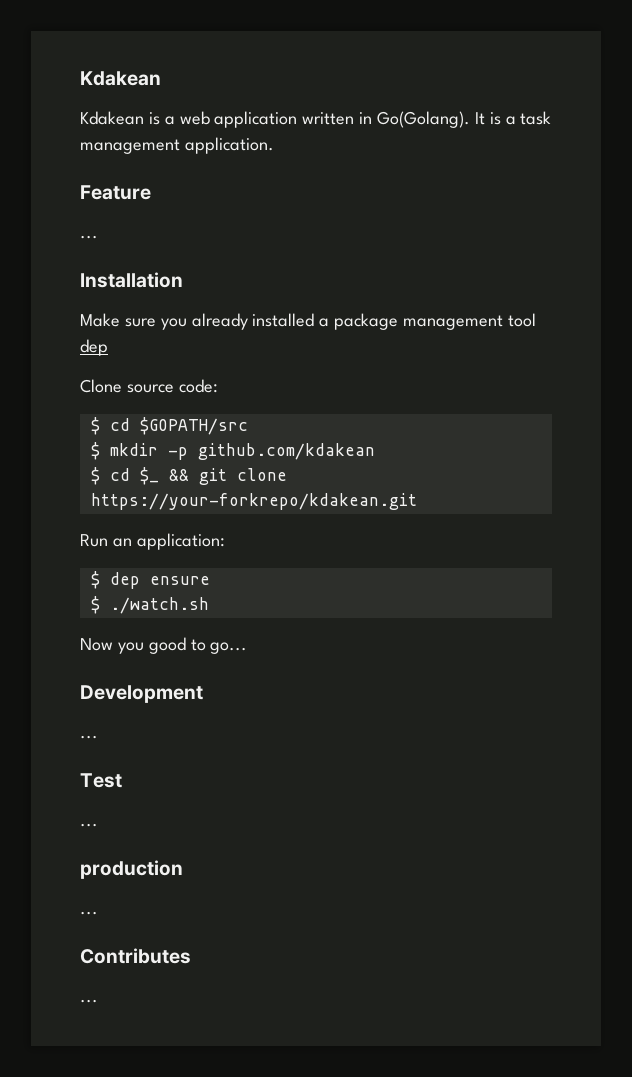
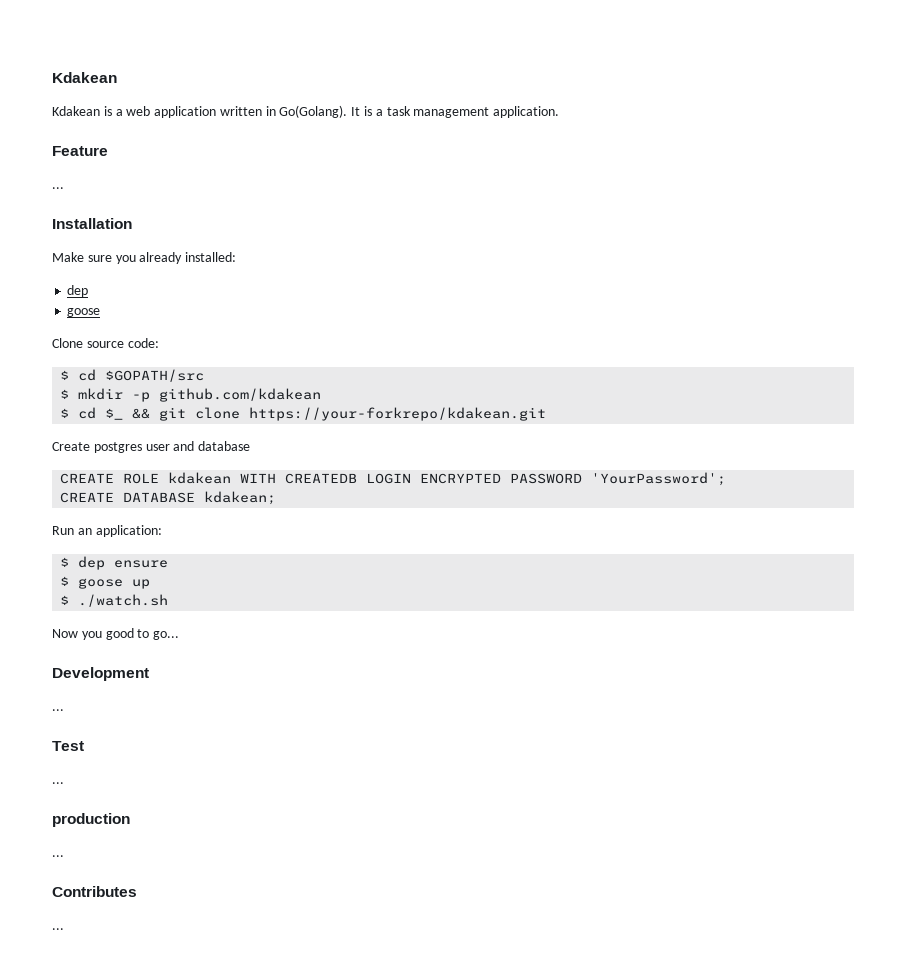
- Make sure you already installed a package management tool dep
+ Make sure you already installed:
+ dep
+ goose
+ Create postgres user and database
+ CREATE ROLE kdakean WITH CREATEDB LOGIN ENCRYPTED PASSWORD 'YourPassword';
+ CREATE DATABASE kdakean;
+ $ goose up

